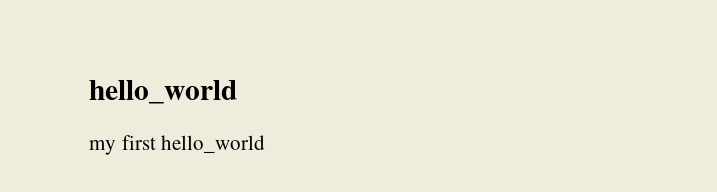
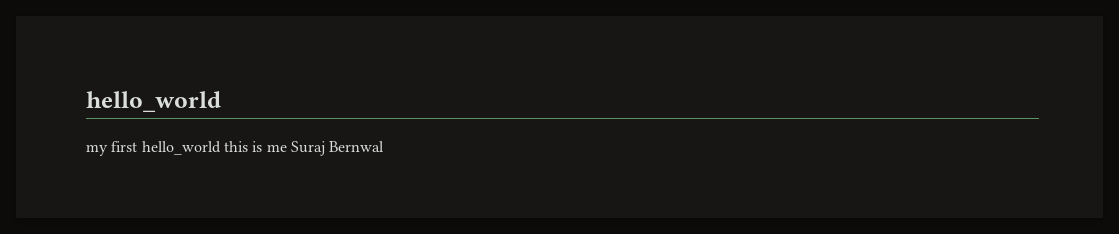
- my first hello_world
+ my first hello_world this is me Suraj Bernwal

